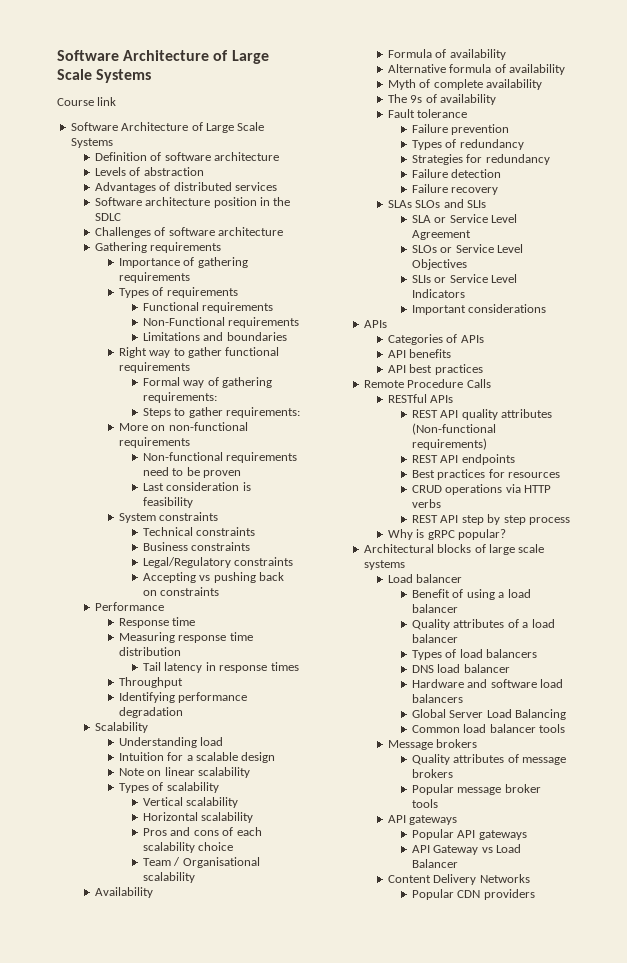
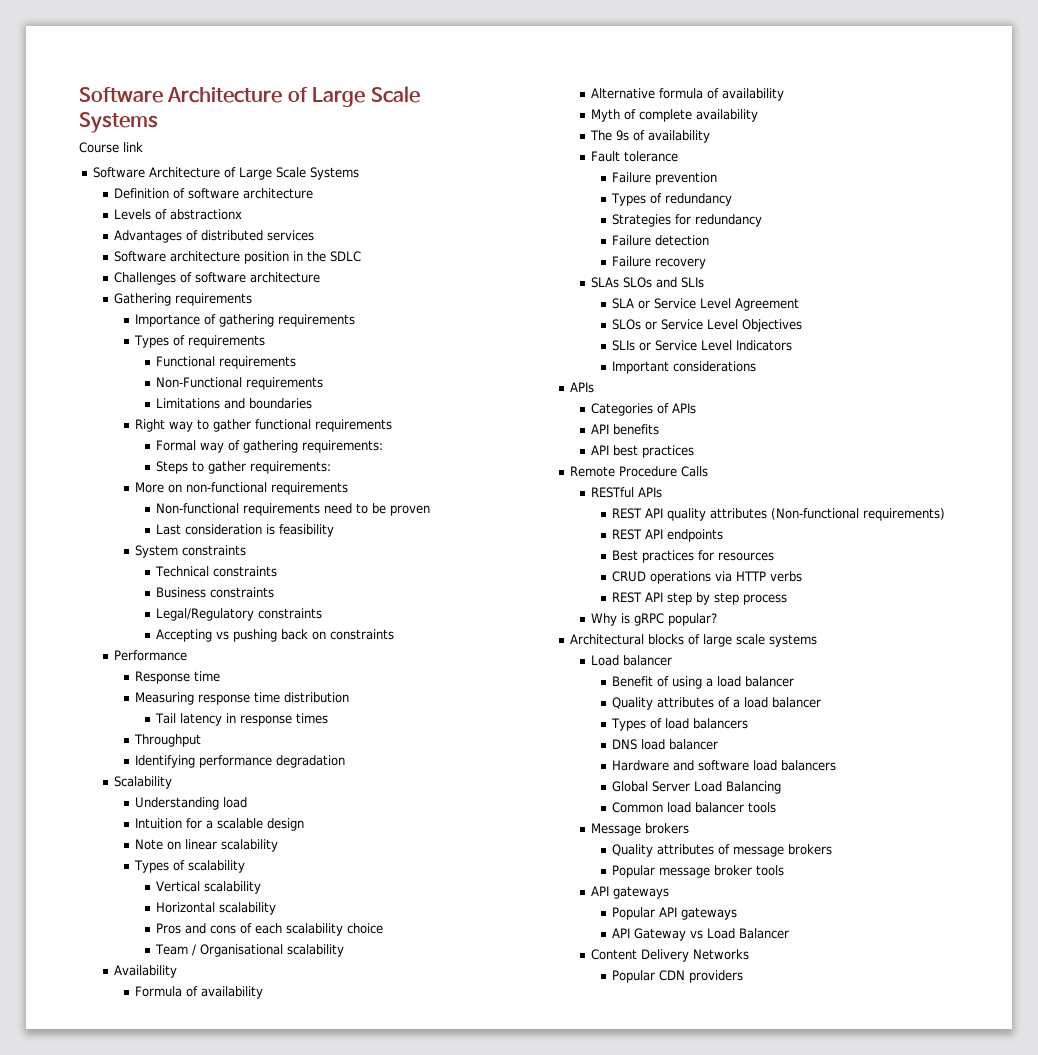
- Levels of abstraction
+ Levels of abstractionx

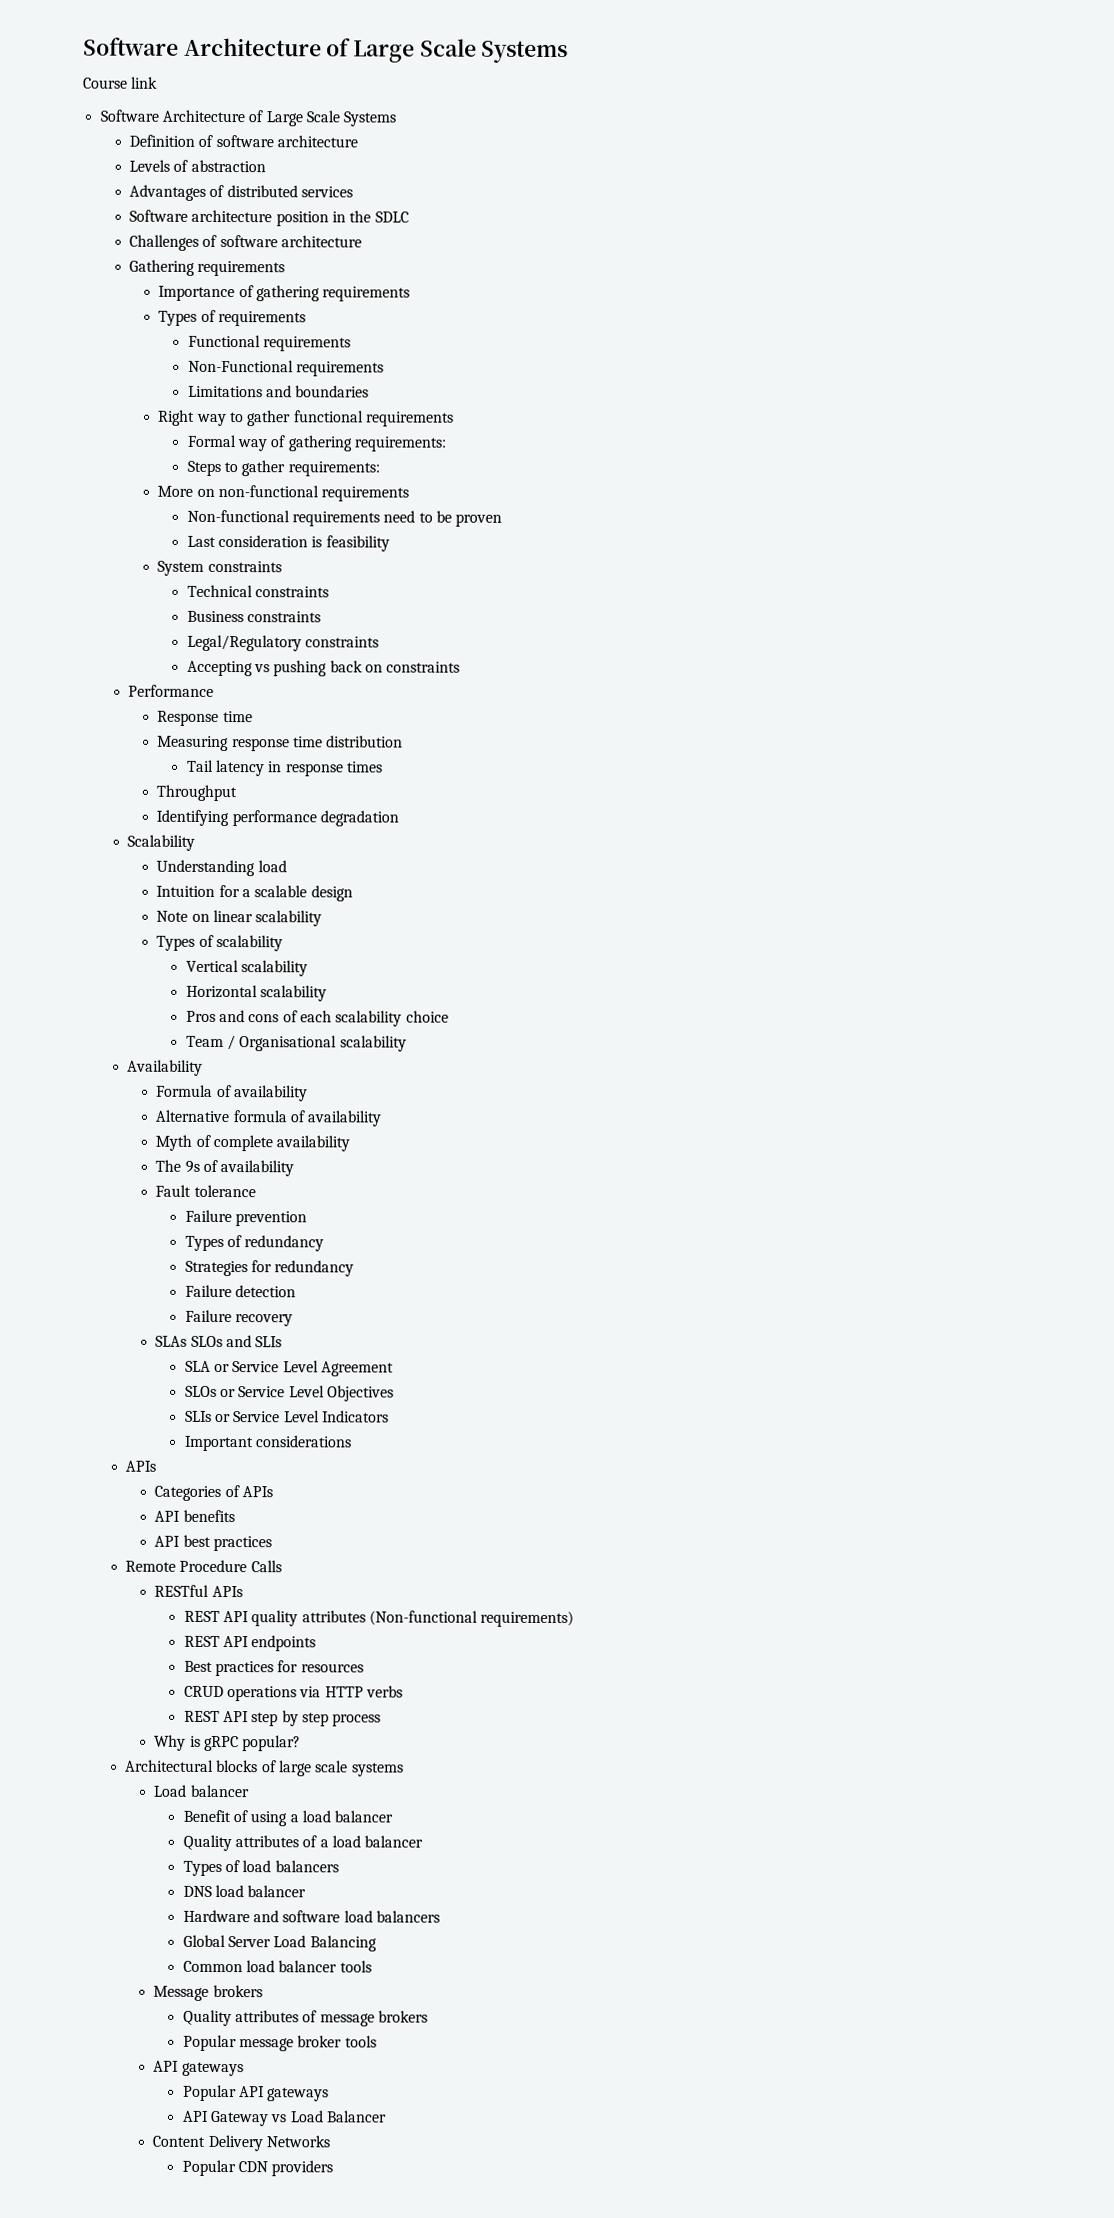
- Levels of abstractionx
+ Levels of abstraction

